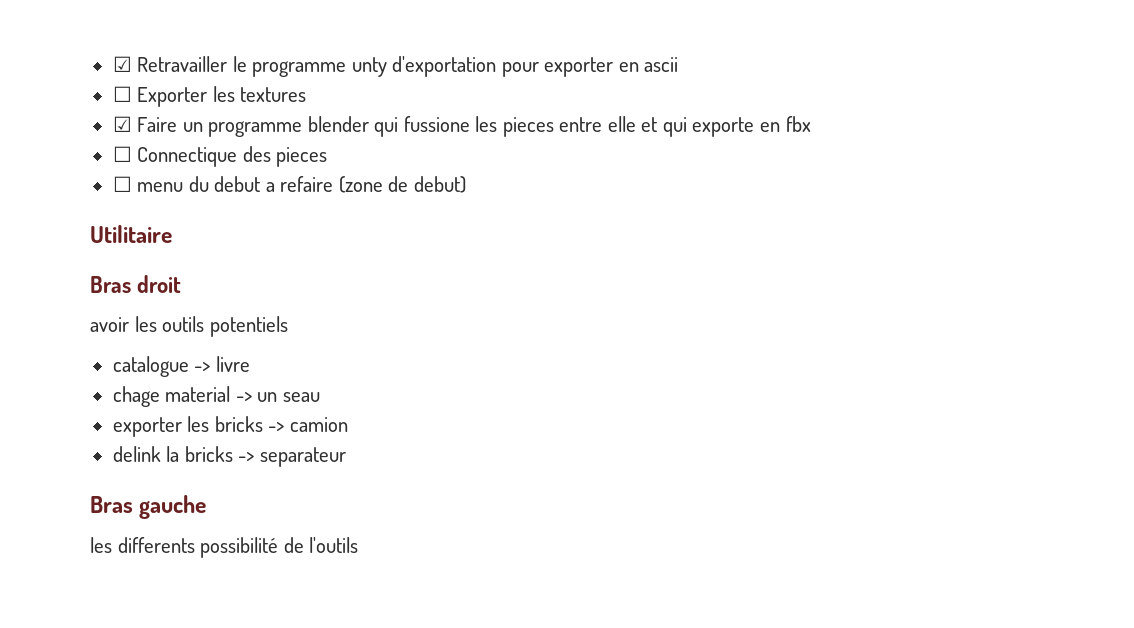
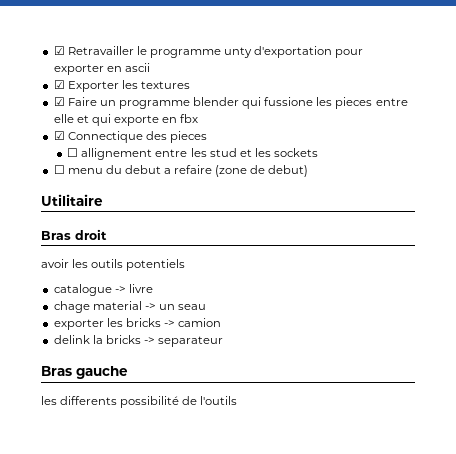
- ☐ Exporter les textures
+ ☑ Exporter les textures
- ☐ Connectique des pieces
+ ☑ Connectique des pieces
+ ☐ allignement entre les stud et les sockets

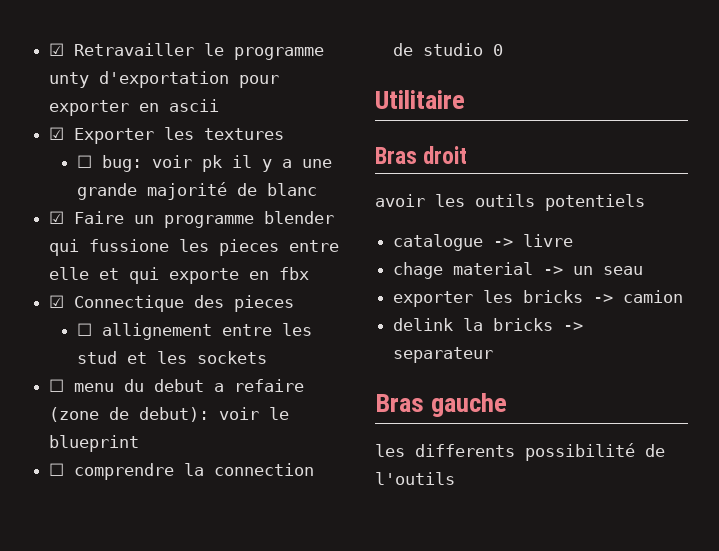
+ ☐ bug: voir pk il y a une grande majorité de blanc
- ☐ menu du debut a refaire (zone de debut)
+ ☐ menu du debut a refaire (zone de debut): voir le blueprint
+ ☐ comprendre la connection de studio 0

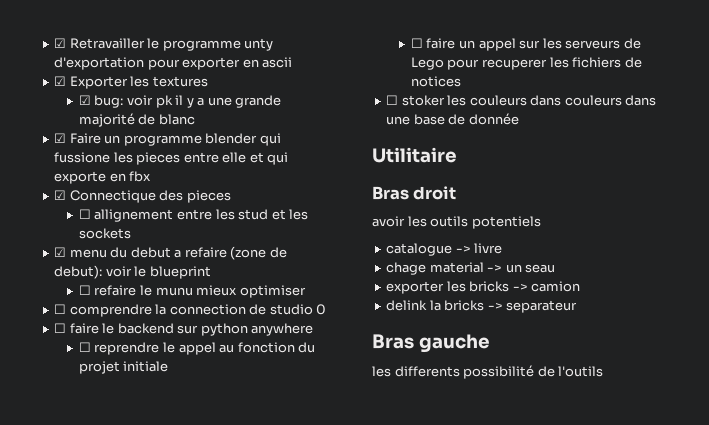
- ☐ bug: voir pk il y a une grande majorité de blanc
+ ☑ bug: voir pk il y a une grande majorité de blanc
- ☐ menu du debut a refaire (zone de debut): voir le blueprint
+ ☑ menu du debut a refaire (zone de debut): voir le blueprint
+ ☐ refaire le munu mieux optimiser
+ ☐ faire le backend sur python anywhere
+ ☐ reprendre le appel au fonction du projet initiale
+ ☐ faire un appel sur les serveurs de Lego pour recuperer les fichiers de notices
+ ☐ stoker les couleurs dans couleurs dans une base de donnée

